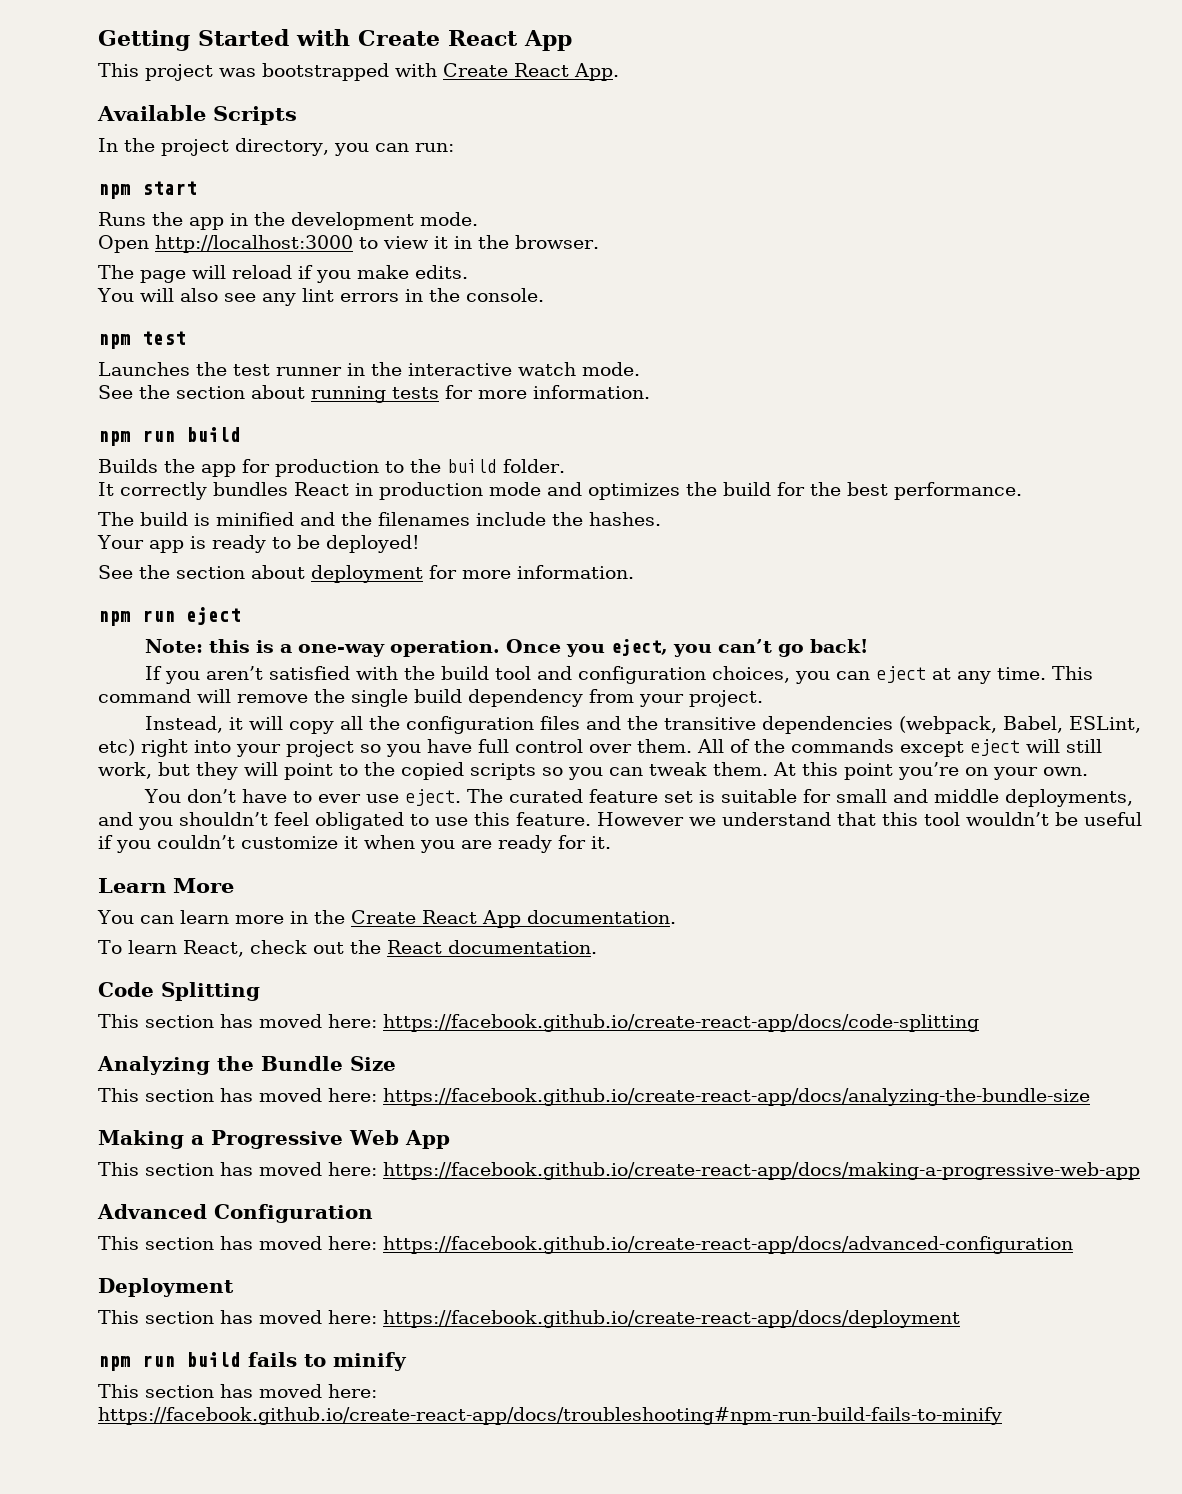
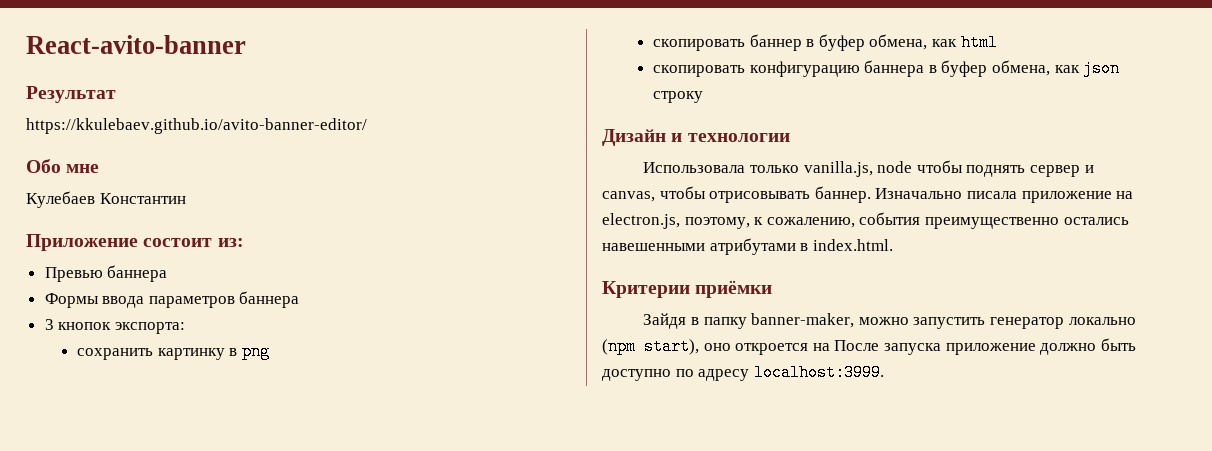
- Getting Started with Create React App
- This project was bootstrapped with Create React App.
- Available Scripts
- In the project directory, you can run:
- npm start
- Runs the app in the development mode.
- Open http://localhost:3000 to view it in the browser.
- The page will reload if you make edits.
- You will also see any lint errors in the console.
- npm test
- Launches the test runner in the interactive watch mode.
- See the section about running tests for more information.
- npm run build
- Builds the app for production to the build folder.
- It correctly bundles React in production mode and optimizes the build for the best performance.
- The build is minified and the filenames include the hashes.
- Your app is ready to be deployed!
- See the section about deployment for more information.
- npm run eject
- Note: this is a one-way operation. Once you eject, you can’t go back!
- If you aren’t satisfied with the build tool and configuration choices, you can eject at any time. This command will remove the single build dependency from your project.
- Instead, it will copy all the configuration files and the transitive dependencies (webpack, Babel, ESLint, etc) right into your project so you have full control over them. All of the commands except eject will still work, but they will point to the copied scripts so you can tweak them. At this point you’re on your own.
- You don’t have to ever use eject. The curated feature set is suitable for small and middle deployments, and you shouldn’t feel obligated to use this feature. However we understand that this tool wouldn’t be useful if you couldn’t customize it when you are ready for it.
- Learn More
- You can learn more in the Create React App documentation.
- To learn React, check out the React documentation.
- Code Splitting
- This section has moved here: https://facebook.github.io/create-react-app/docs/code-splitting
- Analyzing the Bundle Size
- This section has moved here: https://facebook.github.io/create-react-app/docs/analyzing-the-bundle-size
- Making a Progressive Web App
- This section has moved here: https://facebook.github.io/create-react-app/docs/making-a-progressive-web-app
- Advanced Configuration
- This section has moved here: https://facebook.github.io/create-react-app/docs/advanced-configuration
- Deployment
- This section has moved here: https://facebook.github.io/create-react-app/docs/deployment
- npm run build fails to minify
- This section has moved here: https://facebook.github.io/create-react-app/docs/troubleshooting#npm-run-build-fails-to-minify
+ React-avito-banner
+ Результат
+ https://kkulebaev.github.io/avito-banner-editor/
+ Обо мне
+ Кулебаев Константин
+ Приложение состоит из:
+ Превью баннера
+ Формы ввода параметров баннера
+ 3 кнопок экспорта:
+ сохранить картинку в png
+ скопировать баннер в буфер обмена, как html
+ скопировать конфигурацию баннера в буфер обмена, как json строку
+ Дизайн и технологии
+ Использовала только vanilla.js, node чтобы поднять сервер и canvas, чтобы отрисовывать баннер. Изначально писала приложение на electron.js, поэтому, к сожалению, события преимущественно остались навешенными атрибутами в index.html.
+ Критерии приёмки
+ Зайдя в папку banner-maker, можно запустить генератор локально (npm start), оно откроется на После запуска приложение должно быть доступно по адресу localhost:3999.

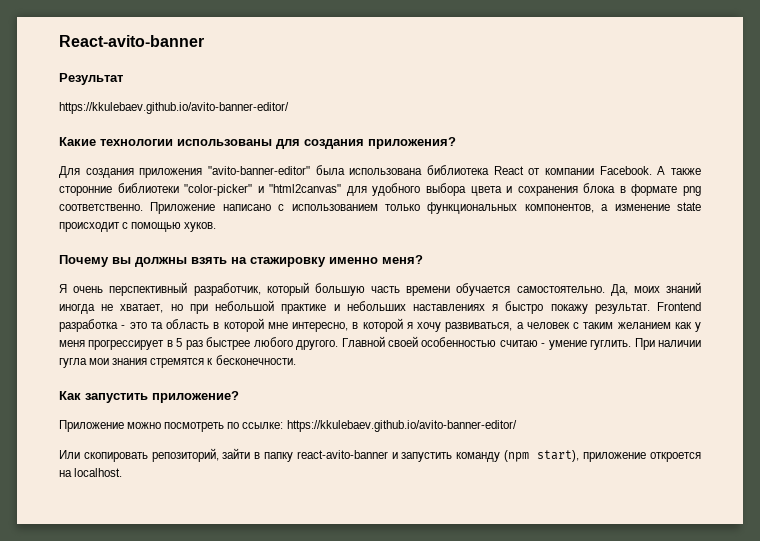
- Обо мне
- Кулебаев Константин
- Приложение состоит из:
- Превью баннера
- Формы ввода параметров баннера
- 3 кнопок экспорта:
- сохранить картинку в png
- скопировать баннер в буфер обмена, как html
- скопировать конфигурацию баннера в буфер обмена, как json строку
- Дизайн и технологии
- Использовала только vanilla.js, node чтобы поднять сервер и canvas, чтобы отрисовывать баннер. Изначально писала приложение на electron.js, поэтому, к сожалению, события преимущественно остались навешенными атрибутами в index.html.
- Критерии приёмки
- Зайдя в папку banner-maker, можно запустить генератор локально (npm start), оно откроется на После запуска приложение должно быть доступно по адресу localhost:3999.
+ Какие технологии использованы для создания приложения?
+ Для создания приложения "avito-banner-editor" была использована библиотека React от компании Facebook. А также сторонние библиотеки "color-picker" и "html2canvas" для удобного выбора цвета и сохранения блока в формате png соответственно. Приложение написано с использованием только функциональных компонентов, а изменение state происходит с помощью хуков.
+ Почему вы должны взять на стажировку именно меня?
+ Я очень перспективный разработчик, который большую часть времени обучается самостоятельно. Да, моих знаний иногда не хватает, но при небольшой практике и небольших наставлениях я быстро покажу результат. Frontend разработка - это та область в которой мне интересно, в которой я хочу развиваться, а человек с таким желанием как у меня прогрессирует в 5 раз быстрее любого другого. Главной своей особенностью считаю - умение гуглить. При наличии гугла мои знания стремятся к бесконечности.
+ Как запустить приложение?
+ Приложение можно посмотреть по ссылке: https://kkulebaev.github.io/avito-banner-editor/
+ Или скопировать репозиторий, зайти в папку react-avito-banner и запустить команду (npm start), приложение откроется на localhost.

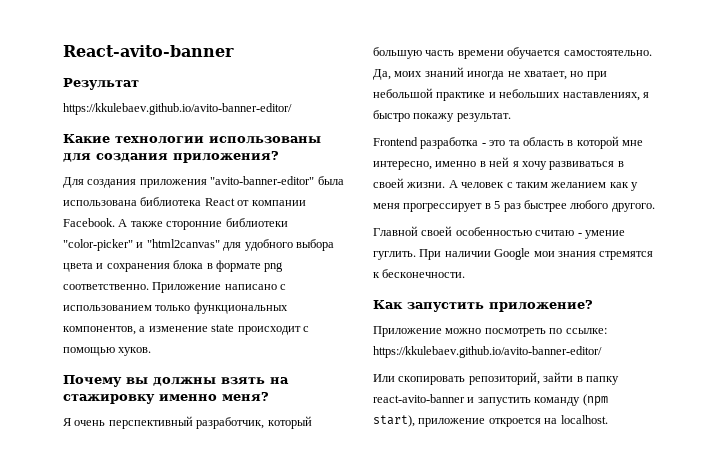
- Да, моих знаний иногда не хватает, но при небольшой практике и небольших наставлениях я быстро покажу результат. Frontend разработка - это та область в которой мне интересно, в которой я хочу развиваться, а человек с таким желанием как у меня прогрессирует в 5 раз быстрее любого другого. Главной своей особенностью считаю - умение гуглить.
+ Да, моих знаний иногда не хватает, но при небольшой практике и небольших наставлениях, я быстро покажу результат.
+ Frontend разработка - это та область в которой мне интересно, именно в ней я хочу развиваться в своей жизни. А человек с таким желанием как у меня прогрессирует в 5 раз быстрее любого другого.
+ Главной своей особенностью считаю - умение гуглить.
- При наличии гугла мои знания стремятся к бесконечности.
+ При наличии Google мои знания стремятся к бесконечности.

